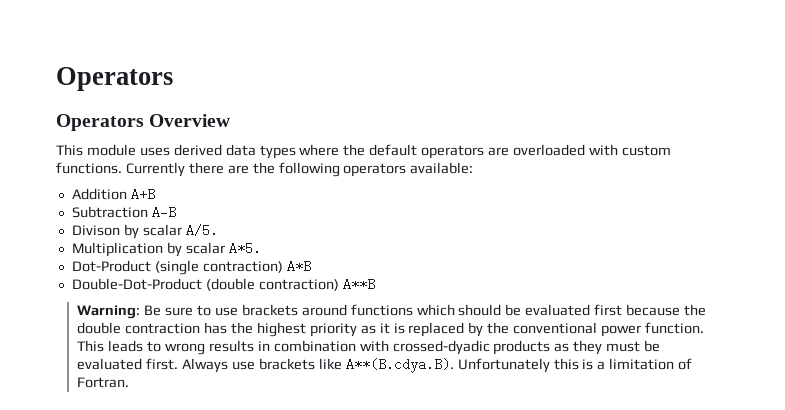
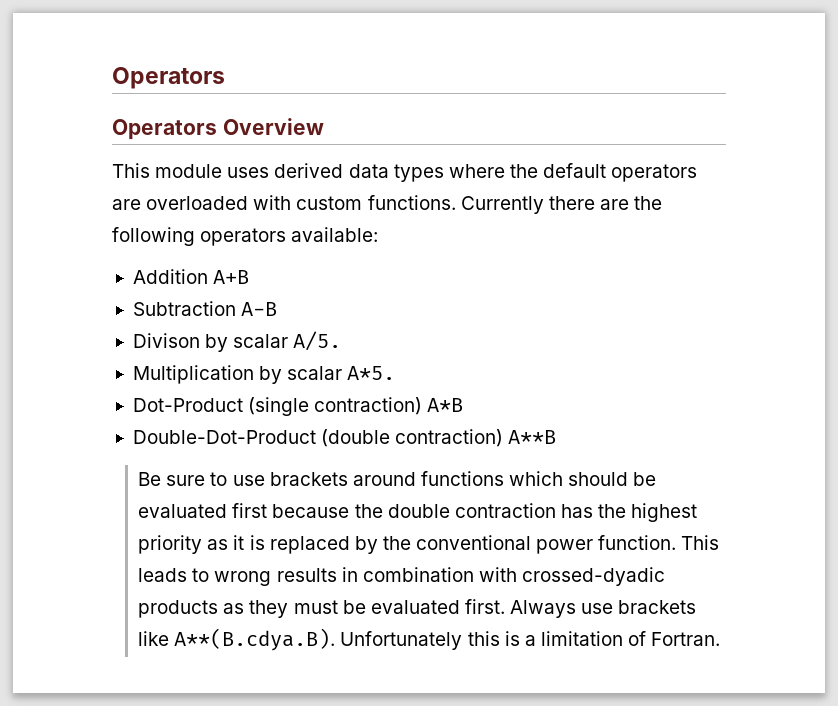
- Warning: Be sure to use brackets around functions which should be evaluated first because the double contraction has the highest priority as it is replaced by the conventional power function.
+ Be sure to use brackets around functions which should be evaluated first because the double contraction has the highest priority as it is replaced by the conventional power function.

